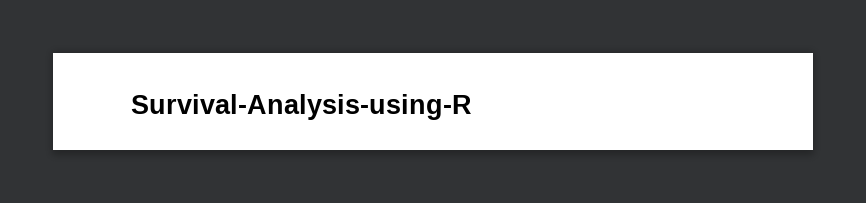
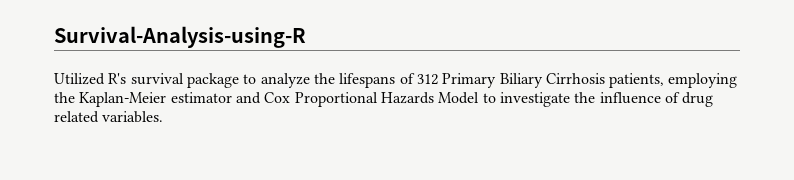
+ Utilized R's survival package to analyze the lifespans of 312 Primary Biliary Cirrhosis patients, employing the Kaplan-Meier estimator and Cox Proportional Hazards Model to investigate the influence of drug related variables.

